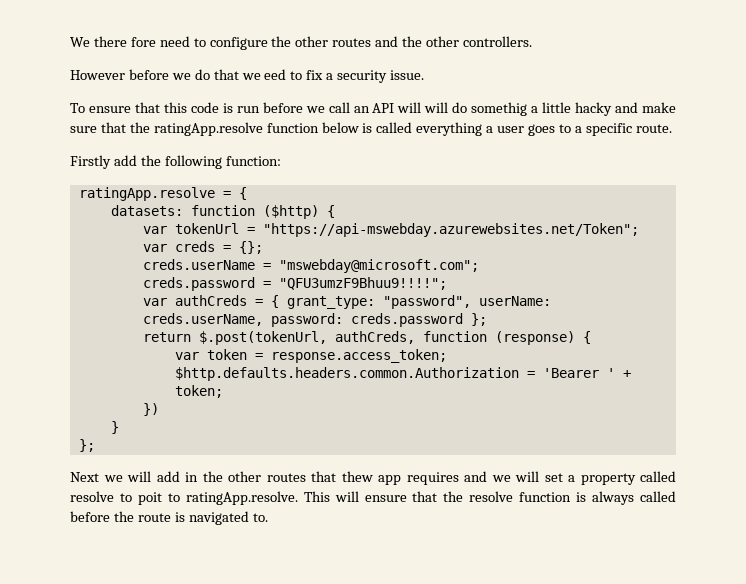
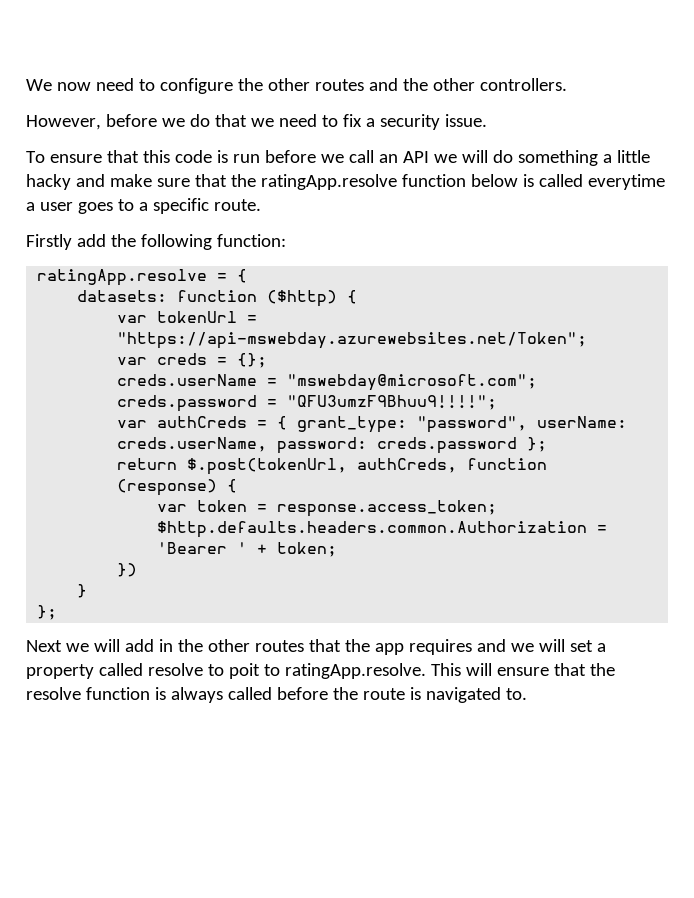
- We there fore need to configure the other routes and the other controllers.
+ We now need to configure the other routes and the other controllers.
- However before we do that we eed to fix a security issue.
+ However, before we do that we need to fix a security issue.
- To ensure that this code is run before we call an API will will do somethig a little hacky and make sure that the ratingApp.resolve function below is called everything a user goes to a specific route.
+ To ensure that this code is run before we call an API we will do something a little hacky and make sure that the ratingApp.resolve function below is called everytime a user goes to a specific route.
- Next we will add in the other routes that thew app requires and we will set a property called resolve to poit to ratingApp.resolve. This will ensure that the resolve function is always called before the route is navigated to.
+ Next we will add in the other routes that the app requires and we will set a property called resolve to poit to ratingApp.resolve. This will ensure that the resolve function is always called before the route is navigated to.

